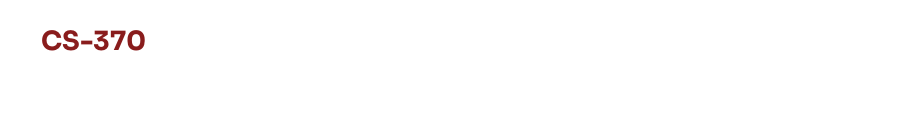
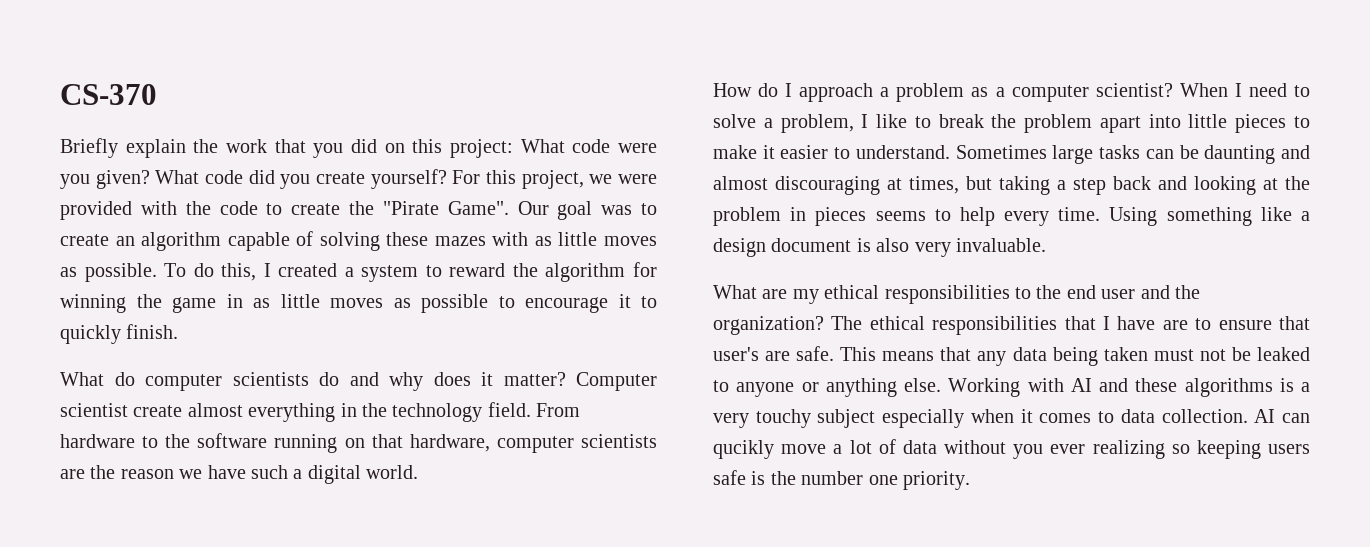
+ Briefly explain the work that you did on this project: What code were you given? What code did you create yourself? For this project, we were provided with the code to create the "Pirate Game". Our goal was to create an algorithm capable of solving these mazes with as little moves as possible. To do this, I created a system to reward the algorithm for winning the game in as little moves as possible to encourage it to quickly finish.
+ What do computer scientists do and why does it matter? Computer scientist create almost everything in the technology field. From hardware to the software running on that hardware, computer scientists are the reason we have such a digital world.
+ How do I approach a problem as a computer scientist? When I need to solve a problem, I like to break the problem apart into little pieces to make it easier to understand. Sometimes large tasks can be daunting and almost discouraging at times, but taking a step back and looking at the problem in pieces seems to help every time. Using something like a design document is also very invaluable.
+ What are my ethical responsibilities to the end user and the organization? The ethical responsibilities that I have are to ensure that user's are safe. This means that any data being taken must not be leaked to anyone or anything else. Working with AI and these algorithms is a very touchy subject especially when it comes to data collection. AI can qucikly move a lot of data without you ever realizing so keeping users safe is the number one priority.

